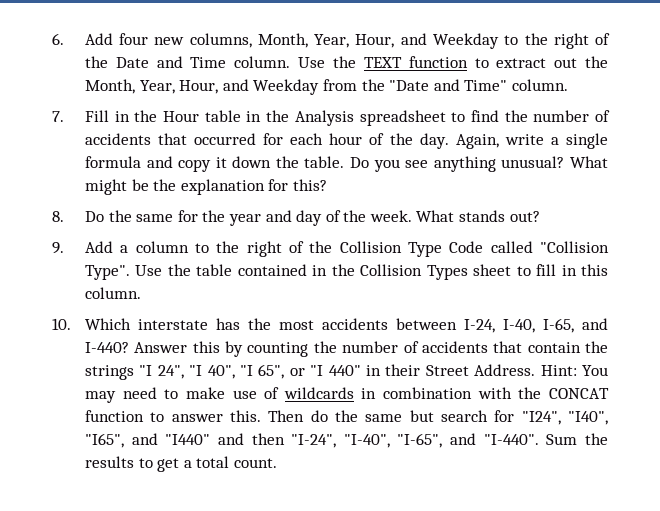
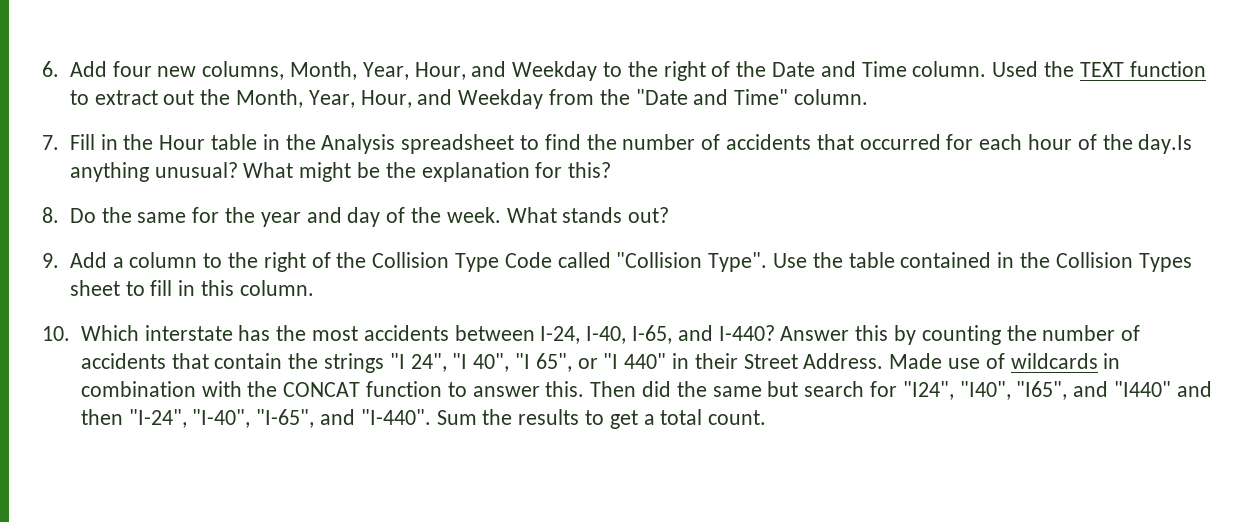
- Use the TEXT function to extract out the Month, Year, Hour, and Weekday from the "Date and Time" column.
+ Used the TEXT function to extract out the Month, Year, Hour, and Weekday from the "Date and Time" column.
- 7. Fill in the Hour table in the Analysis spreadsheet to find the number of accidents that occurred for each hour of the day. Again, write a single formula and copy it down the table. Do you see anything unusual?
+ 7. Fill in the Hour table in the Analysis spreadsheet to find the number of accidents that occurred for each hour of the day.Is anything unusual?
- Hint: You may need to make use of wildcards in combination with the CONCAT function to answer this.
+ Made use of wildcards in combination with the CONCAT function to answer this.
- Then do the same but search for "I24", "I40", "I65", and "I440" and then "I-24", "I-40", "I-65", and "I-440".
+ Then did the same but search for "I24", "I40", "I65", and "I440" and then "I-24", "I-40", "I-65", and "I-440".

